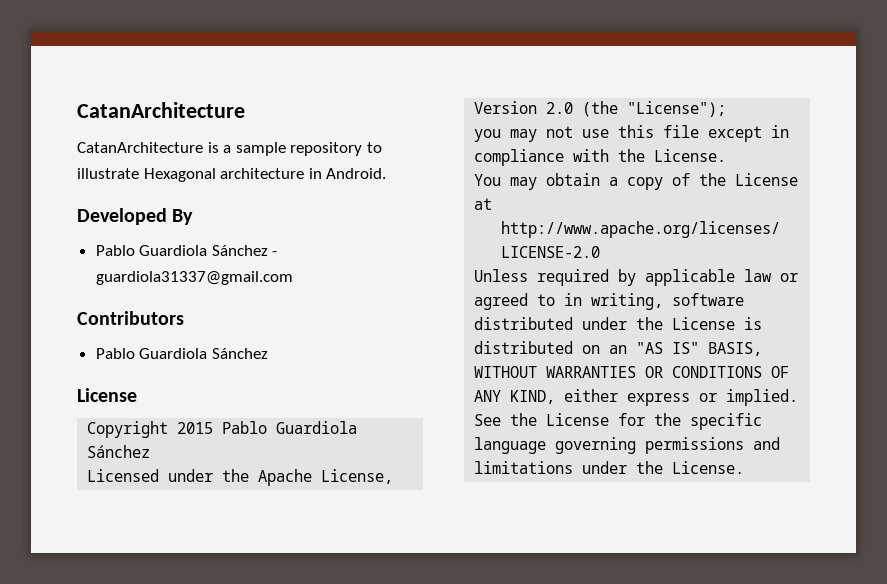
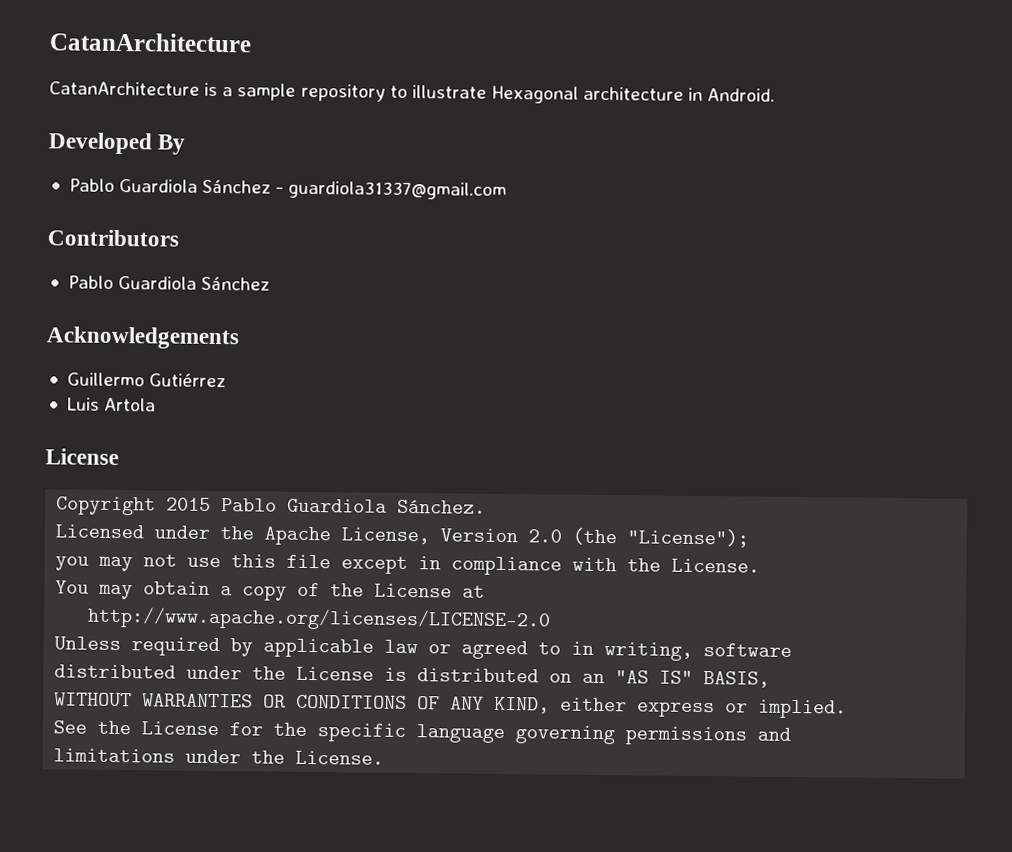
+ Acknowledgements
+ Guillermo Gutiérrez
+ Luis Artola
- Copyright 2015 Pablo Guardiola Sánchez
+ Copyright 2015 Pablo Guardiola Sánchez.

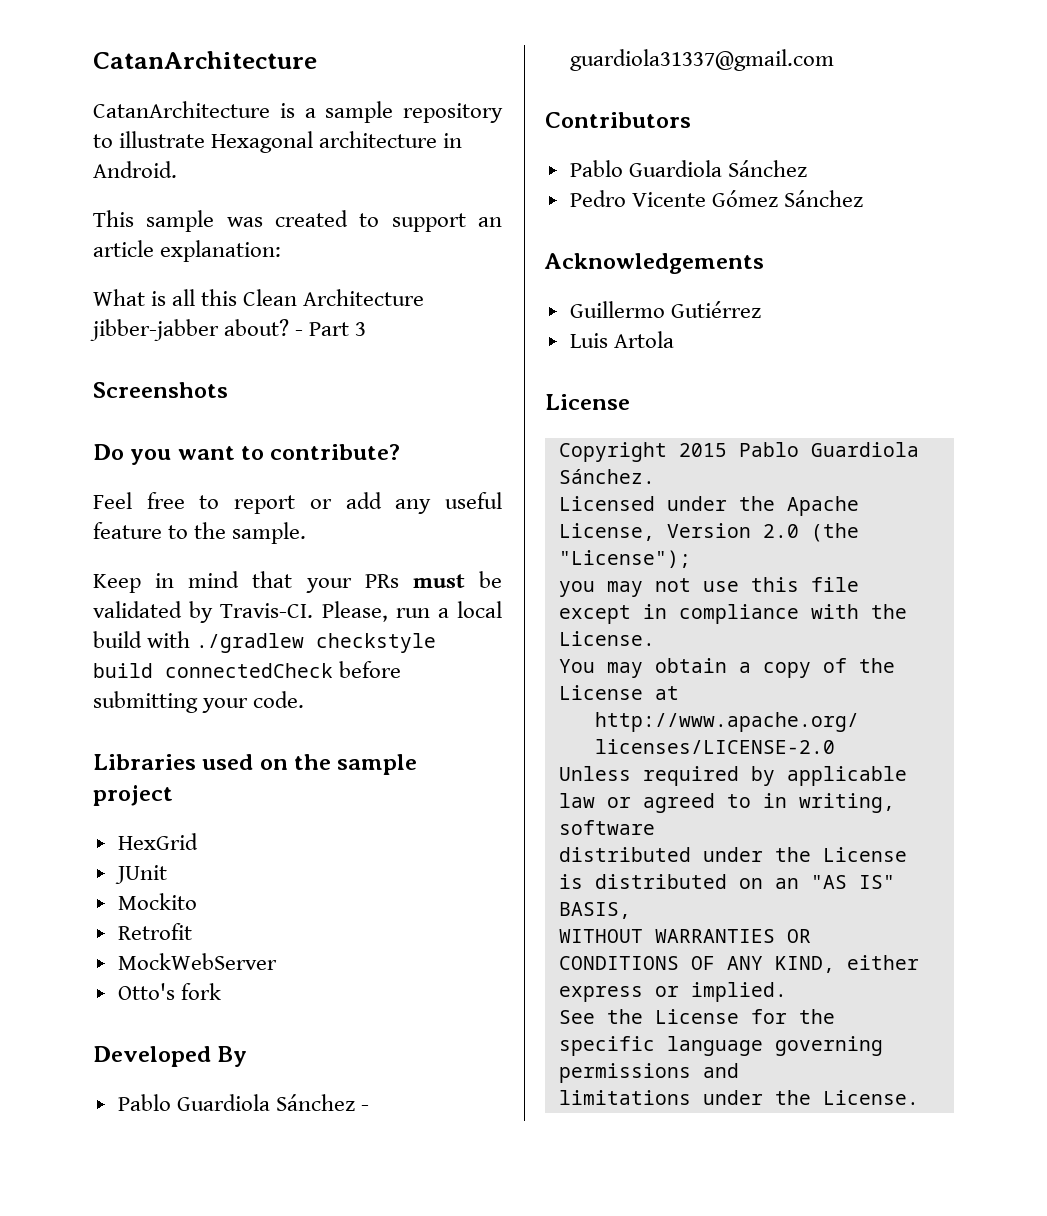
+ This sample was created to support an article explanation:
+ What is all this Clean Architecture jibber-jabber about? - Part 3
+ Screenshots
+ Do you want to contribute?
+ Feel free to report or add any useful feature to the sample.
+ Keep in mind that your PRs must be validated by Travis-CI. Please, run a local build with ./gradlew checkstyle build connectedCheck before submitting your code.
+ Libraries used on the sample project
+ HexGrid
+ JUnit
+ Mockito
+ Retrofit
+ MockWebServer
+ Otto's fork
+ Pedro Vicente Gómez Sánchez

